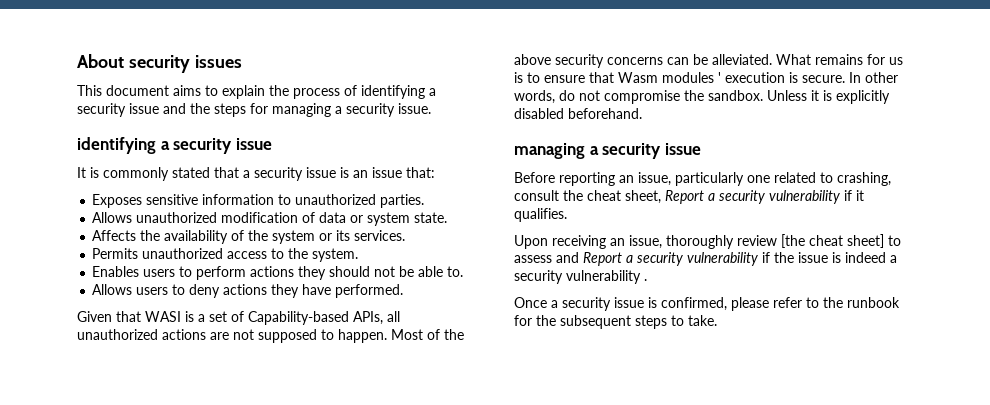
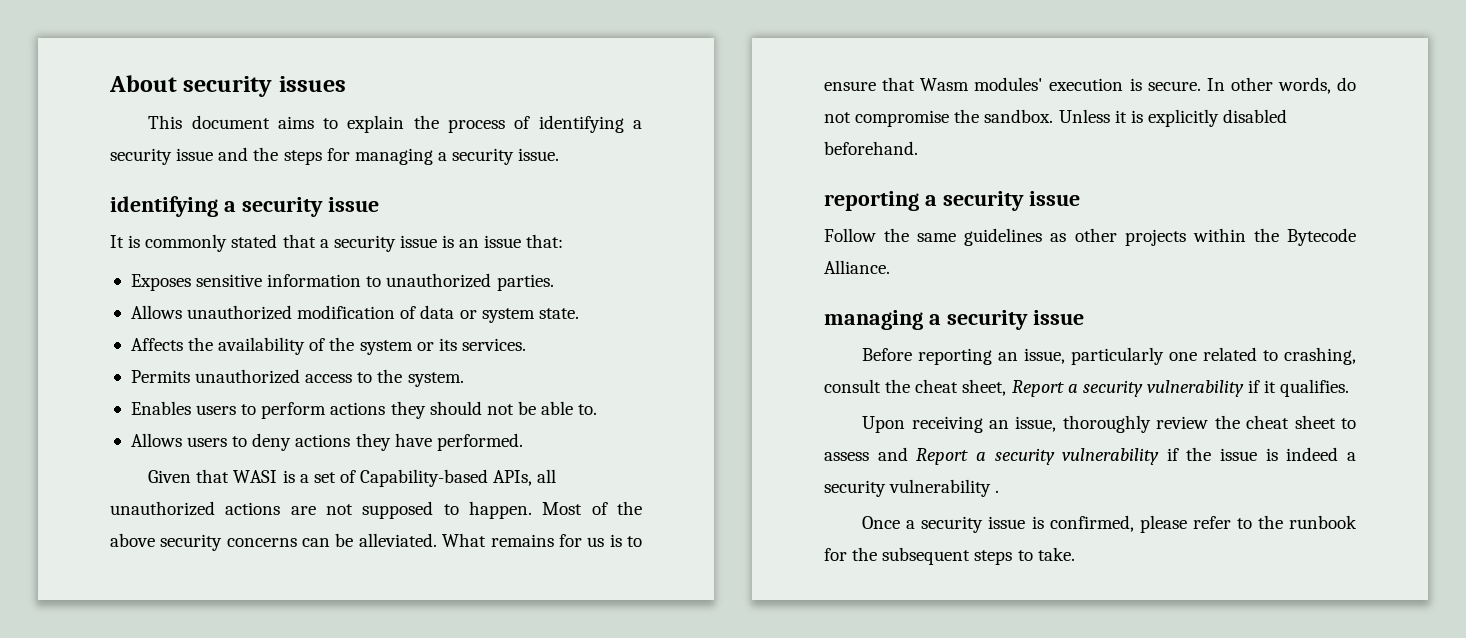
- What remains for us is to ensure that Wasm modules ' execution is secure.
+ What remains for us is to ensure that Wasm modules' execution is secure.
+ reporting a security issue
+ Follow the same guidelines as other projects within the Bytecode Alliance.
- Upon receiving an issue, thoroughly review [the cheat sheet] to assess and Report a security vulnerability if the issue is indeed a security vulnerability .
+ Upon receiving an issue, thoroughly review the cheat sheet to assess and Report a security vulnerability if the issue is indeed a security vulnerability .

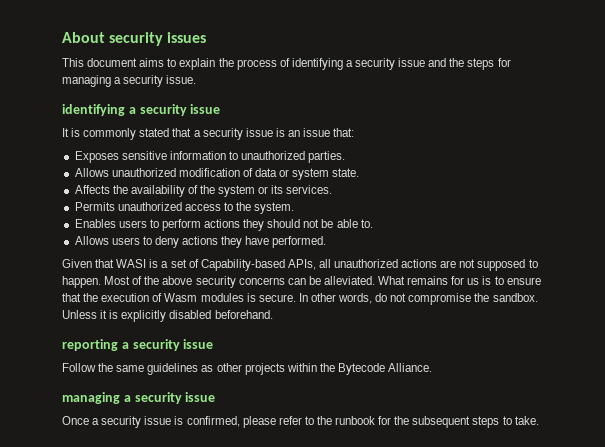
- What remains for us is to ensure that Wasm modules' execution is secure.
+ What remains for us is to ensure that the execution of Wasm modules is secure.
- Before reporting an issue, particularly one related to crashing, consult the cheat sheet, Report a security vulnerability if it qualifies.
- Upon receiving an issue, thoroughly review the cheat sheet to assess and Report a security vulnerability if the issue is indeed a security vulnerability .

